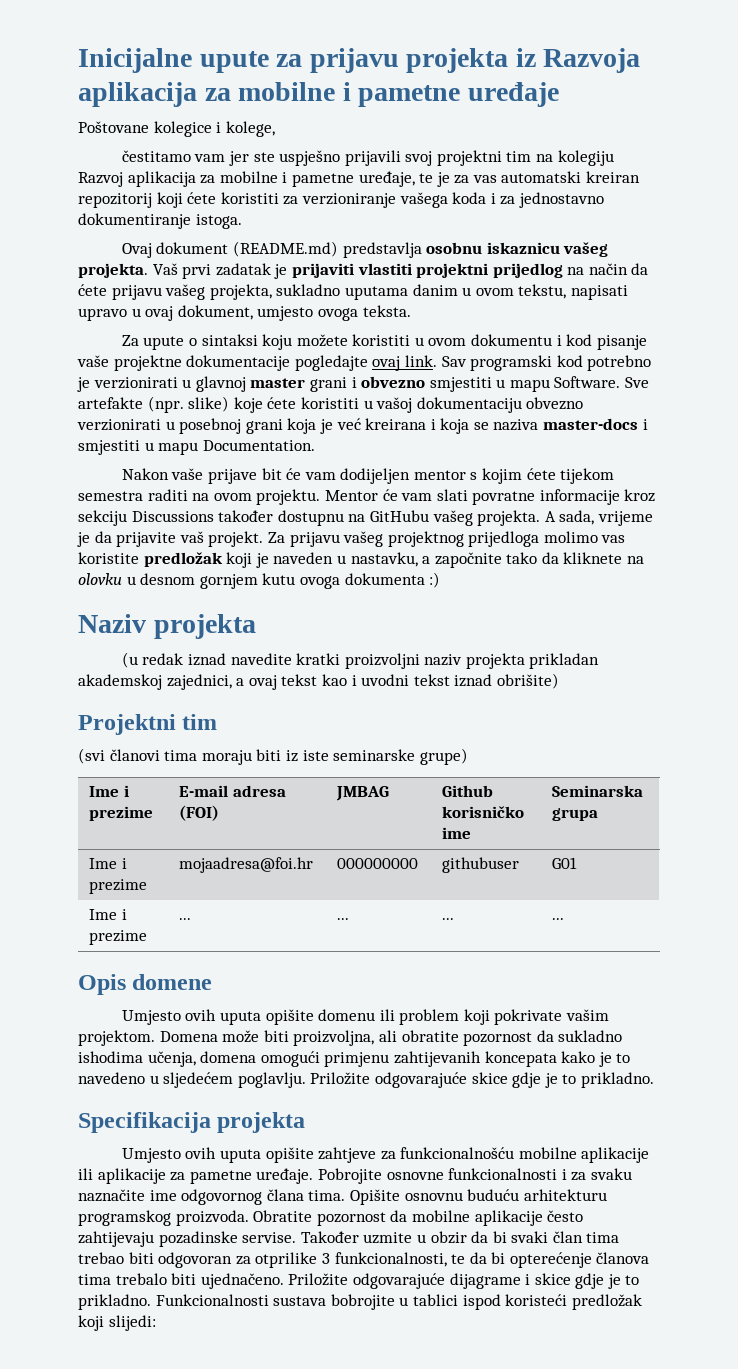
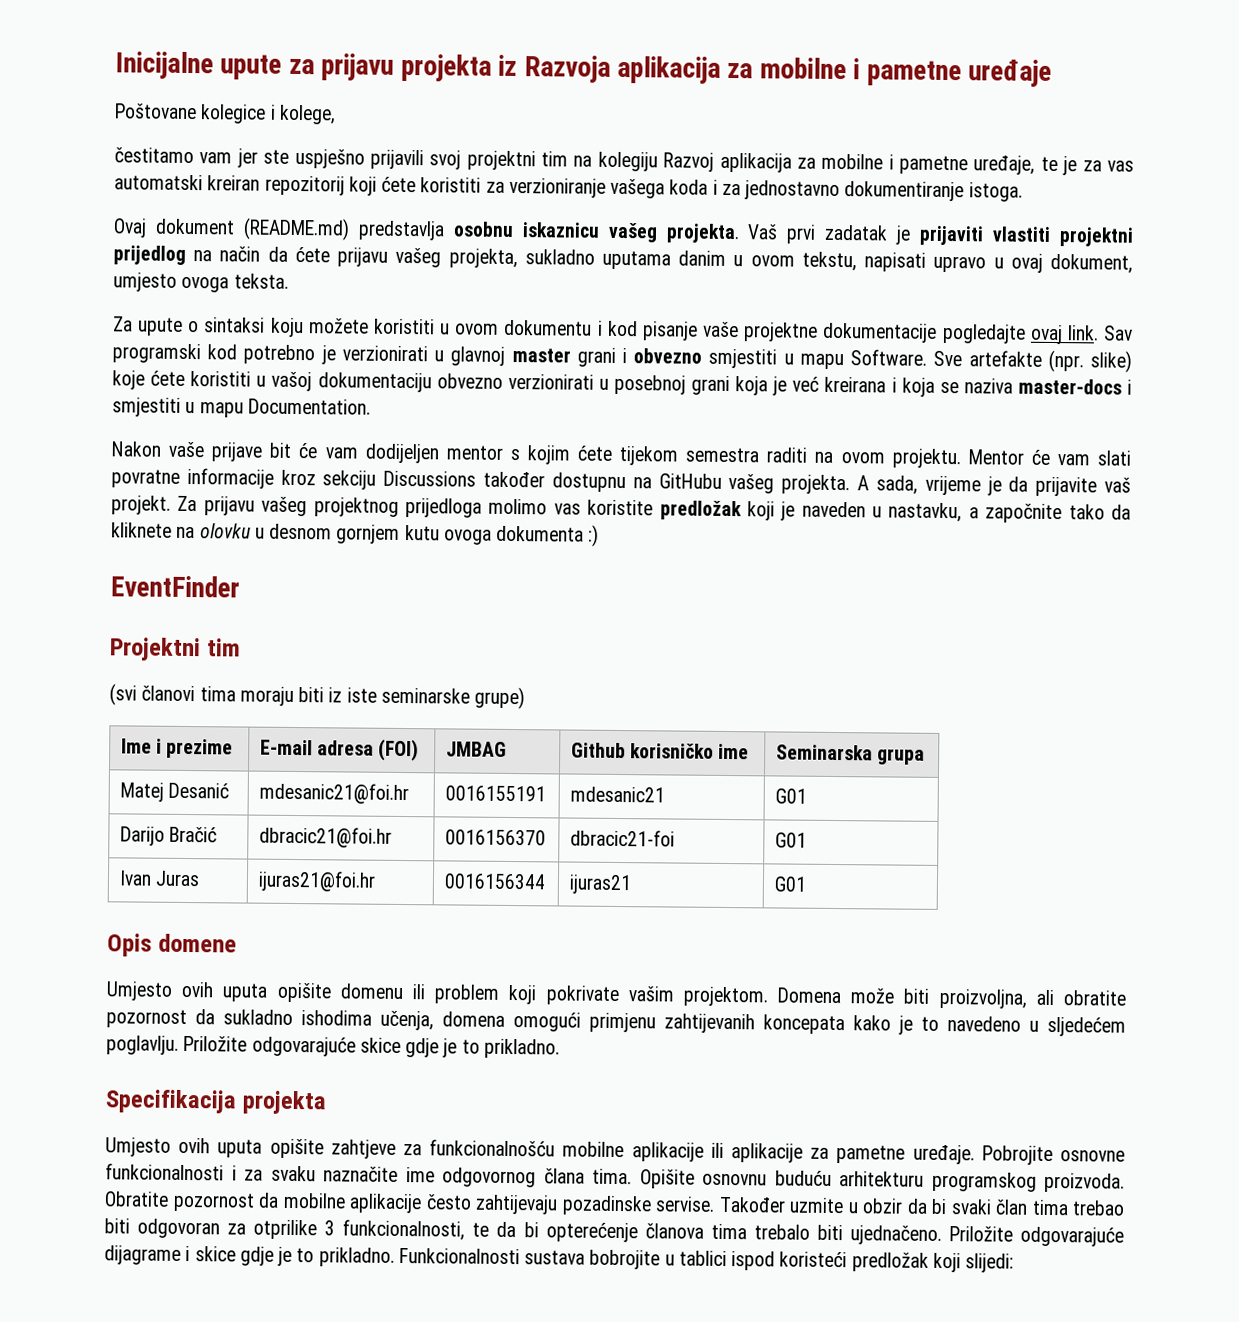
- Naziv projekta
- (u redak iznad navedite kratki proizvoljni naziv projekta prikladan akademskoj zajednici, a ovaj tekst kao i uvodni tekst iznad obrišite)
+ EventFinder
- Ime i prezime | mojaadresa@foi.hr | 000000000 | githubuser | G01
- Ime i prezime | ... | ... | ... | ...
+ Matej Desanić | mdesanic21@foi.hr | 0016155191 | mdesanic21 | G01
+ Darijo Bračić | dbracic21@foi.hr | 0016156370 | dbracic21-foi | G01
+ Ivan Juras | ijuras21@foi.hr | 0016156344 | ijuras21 | G01

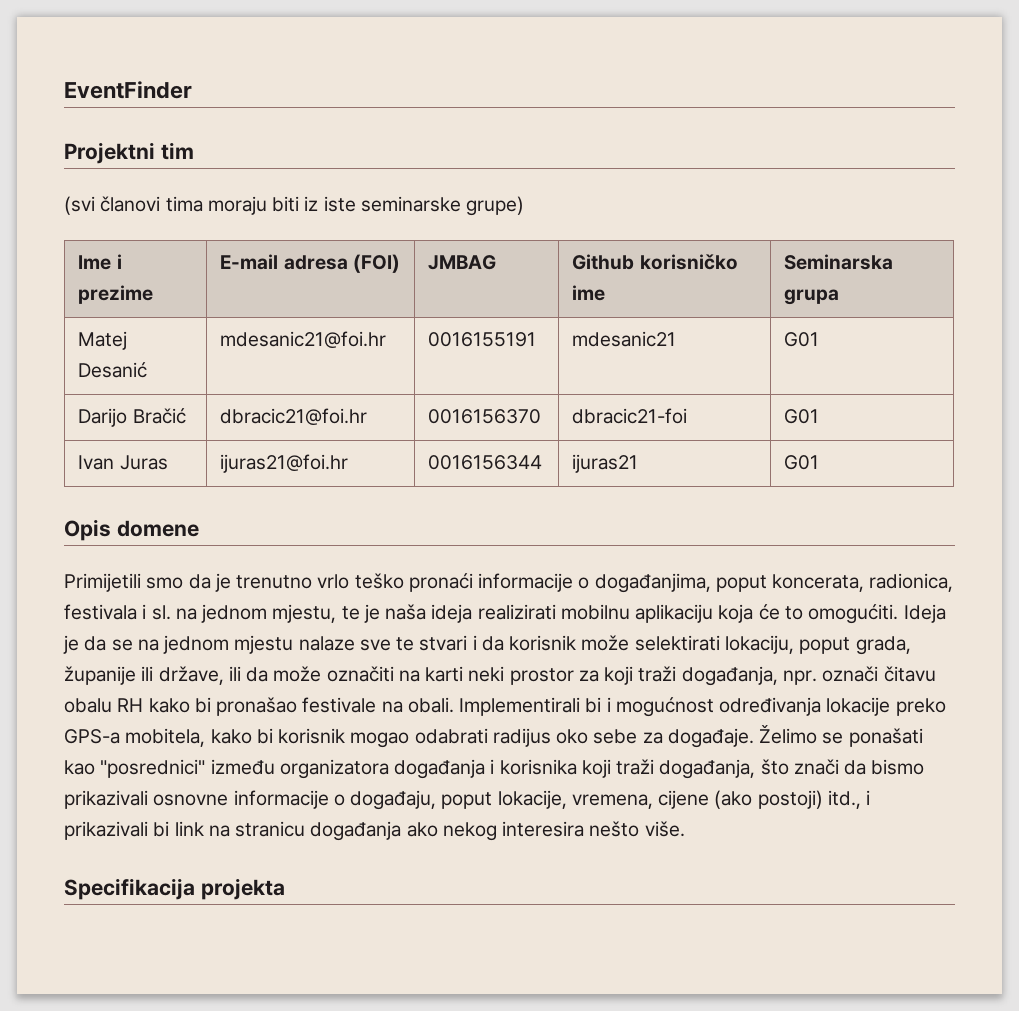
- Inicijalne upute za prijavu projekta iz Razvoja aplikacija za mobilne i pametne uređaje
- Poštovane kolegice i kolege,
- čestitamo vam jer ste uspješno prijavili svoj projektni tim na kolegiju Razvoj aplikacija za mobilne i pametne uređaje, te je za vas automatski kreiran repozitorij koji ćete koristiti za verzioniranje vašega koda i za jednostavno dokumentiranje istoga.
- Ovaj dokument (README.md) predstavlja osobnu iskaznicu vašeg projekta. Vaš prvi zadatak je prijaviti vlastiti projektni prijedlog na način da ćete prijavu vašeg projekta, sukladno uputama danim u ovom tekstu, napisati upravo u ovaj dokument, umjesto ovoga teksta.
- Za upute o sintaksi koju možete koristiti u ovom dokumentu i kod pisanje vaše projektne dokumentacije pogledajte ovaj link. Sav programski kod potrebno je verzionirati u glavnoj master grani i obvezno smjestiti u mapu Software. Sve artefakte (npr. slike) koje ćete koristiti u vašoj dokumentaciju obvezno verzionirati u posebnoj grani koja je već kreirana i koja se naziva master-docs i smjestiti u mapu Documentation.
- Nakon vaše prijave bit će vam dodijeljen mentor s kojim ćete tijekom semestra raditi na ovom projektu. Mentor će vam slati povratne informacije kroz sekciju Discussions također dostupnu na GitHubu vašeg projekta. A sada, vrijeme je da prijavite vaš projekt. Za prijavu vašeg projektnog prijedloga molimo vas koristite predložak koji je naveden u nastavku, a započnite tako da kliknete na olovku u desnom gornjem kutu ovoga dokumenta :)
- Umjesto ovih uputa opišite domenu ili problem koji pokrivate vašim projektom. Domena može biti proizvoljna, ali obratite pozornost da sukladno ishodima učenja, domena omogući primjenu zahtijevanih koncepata kako je to navedeno u sljedećem poglavlju. Priložite odgovarajuće skice gdje je to prikladno.
+ Primijetili smo da je trenutno vrlo teško pronaći informacije o događanjima, poput koncerata, radionica, festivala i sl. na jednom mjestu, te je naša ideja realizirati mobilnu aplikaciju koja će to omogućiti. Ideja je da se na jednom mjestu nalaze sve te stvari i da korisnik može selektirati lokaciju, poput grada, županije ili države, ili da može označiti na karti neki prostor za koji traži događanja, npr. označi čitavu obalu RH kako bi pronašao festivale na obali. Implementirali bi i mogućnost određivanja lokacije preko GPS-a mobitela, kako bi korisnik mogao odabrati radijus oko sebe za događaje. Želimo se ponašati kao "posrednici" između organizatora događanja i korisnika koji traži događanja, što znači da bismo prikazivali osnovne informacije o događaju, poput lokacije, vremena, cijene (ako postoji) itd., i prikazivali bi link na stranicu događanja ako nekog interesira nešto više.
  Specifikacija projekta
- Umjesto ovih uputa opišite zahtjeve za funkcionalnošću mobilne aplikacije ili aplikacije za pametne uređaje. Pobrojite osnovne funkcionalnosti i za svaku naznačite ime odgovornog člana tima. Opišite osnovnu buduću arhitekturu programskog proizvoda. Obratite pozornost da mobilne aplikacije često zahtijevaju pozadinske servise. Također uzmite u obzir da bi svaki član tima trebao biti odgovoran za otprilike 3 funkcionalnosti, te da bi opterećenje članova tima trebalo biti ujednačeno. Priložite odgovarajuće dijagrame i skice gdje je to prikladno. Funkcionalnosti sustava bobrojite u tablici ispod koristeći predložak koji slijedi:

